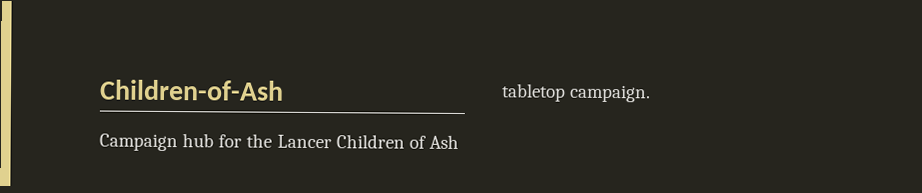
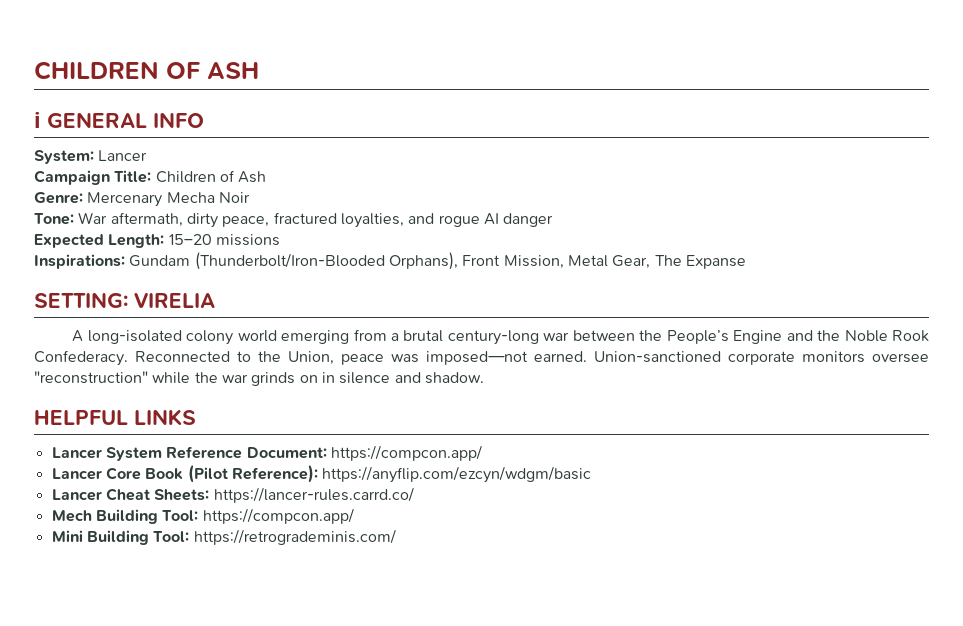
- Children-of-Ash
- Campaign hub for the Lancer Children of Ash tabletop campaign.
+ CHILDREN OF ASH
+ ℹ GENERAL INFO
+ System: Lancer
+ Campaign Title: Children of Ash
+ Genre: Mercenary Mecha Noir
+ Tone: War aftermath, dirty peace, fractured loyalties, and rogue AI danger
+ Expected Length: 15–20 missions
+ Inspirations: Gundam (Thunderbolt/Iron-Blooded Orphans), Front Mission, Metal Gear, The Expanse
+ SETTING: VIRELIA
+ A long-isolated colony world emerging from a brutal century-long war between the People’s Engine and the Noble Rook Confederacy. Reconnected to the Union, peace was imposed—not earned. Union-sanctioned corporate monitors oversee "reconstruction" while the war grinds on in silence and shadow.
+ HELPFUL LINKS
+ Lancer System Reference Document: https://compcon.app/
+ Lancer Core Book (Pilot Reference): https://anyflip.com/ezcyn/wdgm/basic
+ Lancer Cheat Sheets: https://lancer-rules.carrd.co/
+ Mech Building Tool: https://compcon.app/
+ Mini Building Tool: https://retrogrademinis.com/

